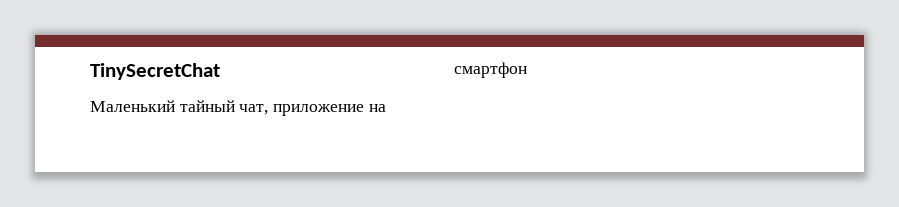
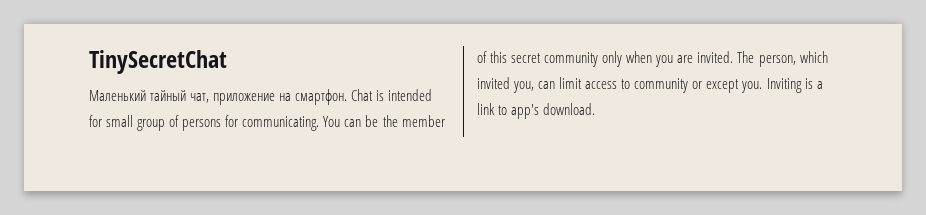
- Маленький тайный чат, приложение на смартфон
+ Маленький тайный чат, приложение на смартфон. Chat is intended for small group of persons for communicating. You can be the member of this secret community only when you are invited. The person, which invited you, can limit access to community or except you. Inviting is a link to app's download.

